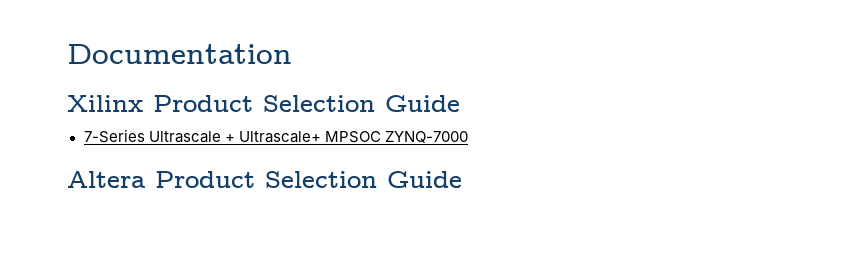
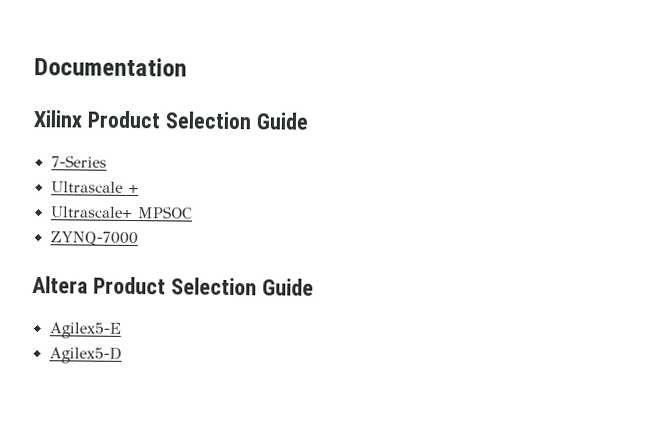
- 7-Series Ultrascale + Ultrascale+ MPSOC ZYNQ-7000
+ 7-Series
+ Ultrascale +
+ Ultrascale+ MPSOC
+ ZYNQ-7000
+ Agilex5-E
+ Agilex5-D

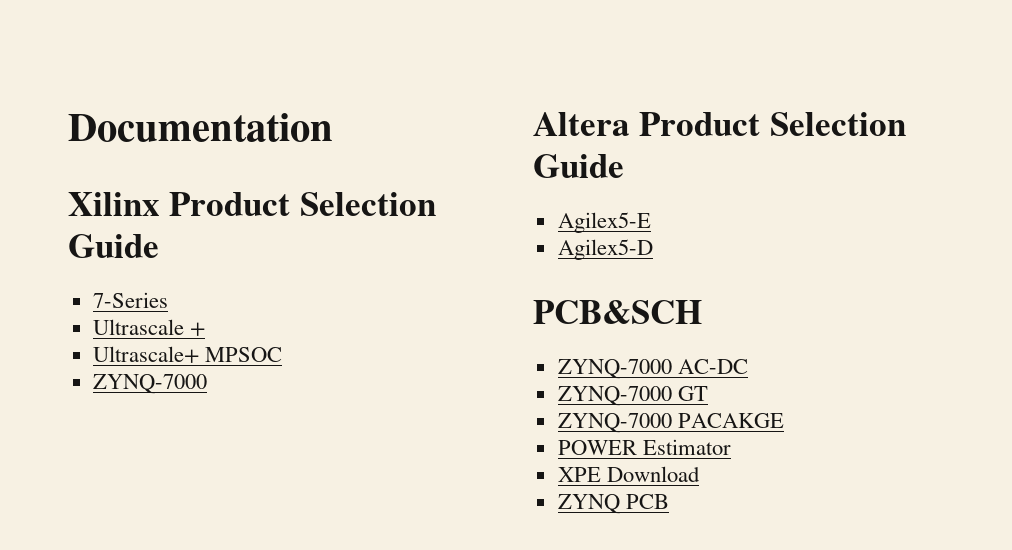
+ PCB&SCH
+ ZYNQ-7000 AC-DC
+ ZYNQ-7000 GT
+ ZYNQ-7000 PACAKGE
+ POWER Estimator
+ XPE Download
+ ZYNQ PCB

